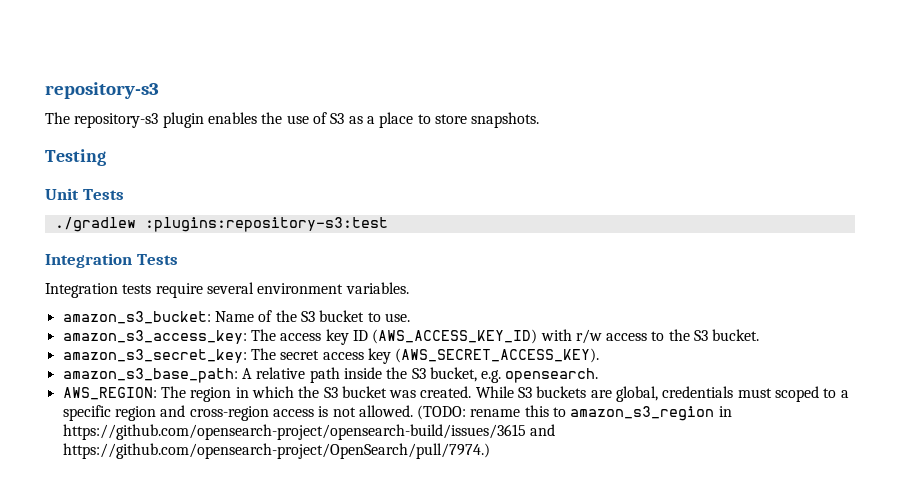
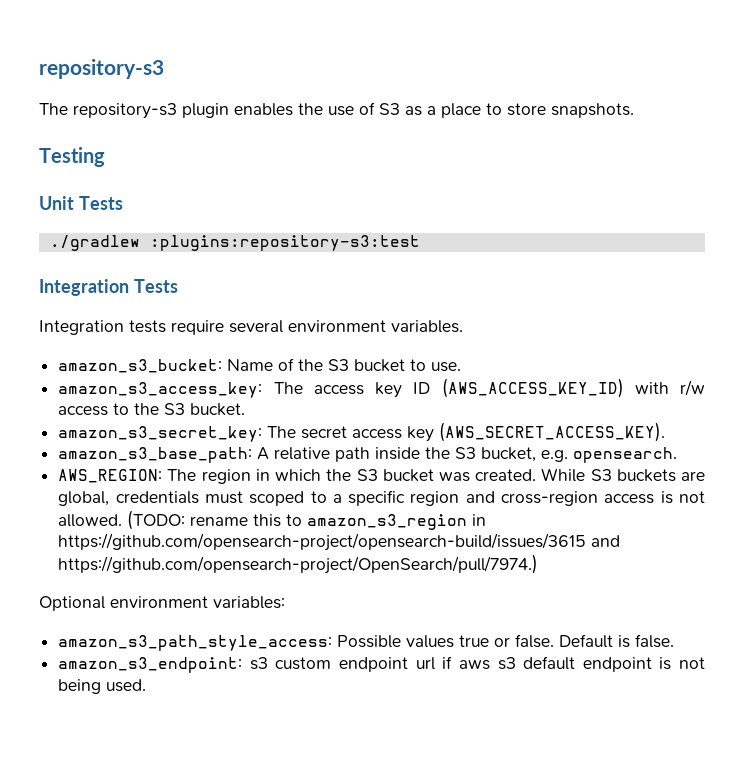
+ Optional environment variables:
+ amazon_s3_path_style_access: Possible values true or false. Default is false.
+ amazon_s3_endpoint: s3 custom endpoint url if aws s3 default endpoint is not being used.

